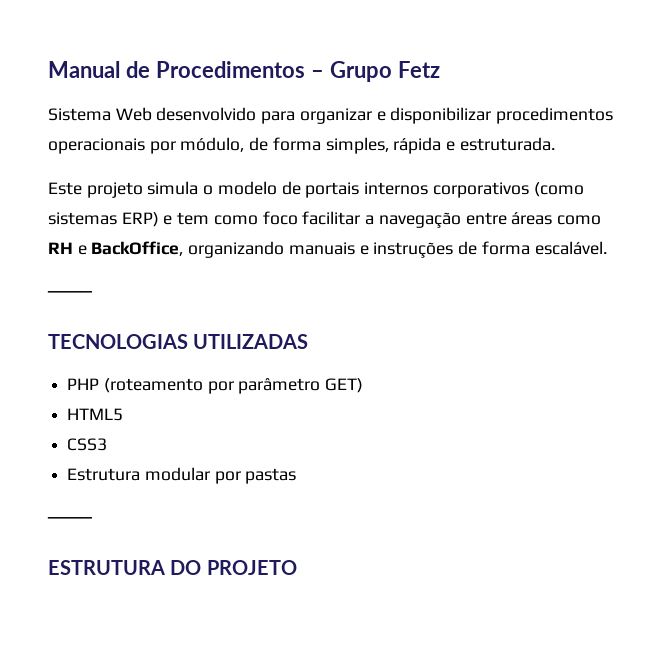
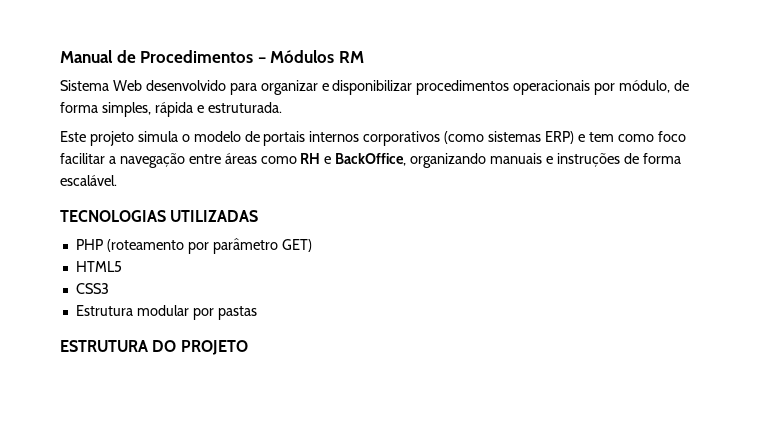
- Manual de Procedimentos – Grupo Fetz
+ Manual de Procedimentos – Módulos RM
  Este projeto simula o modelo de portais internos corporativos (como sistemas ERP) e tem como foco facilitar a navegação entre áreas como RH e BackOffice, organizando manuais e instruções de forma escalável.
- ────
  Estrutura modular por pastas
- ────

